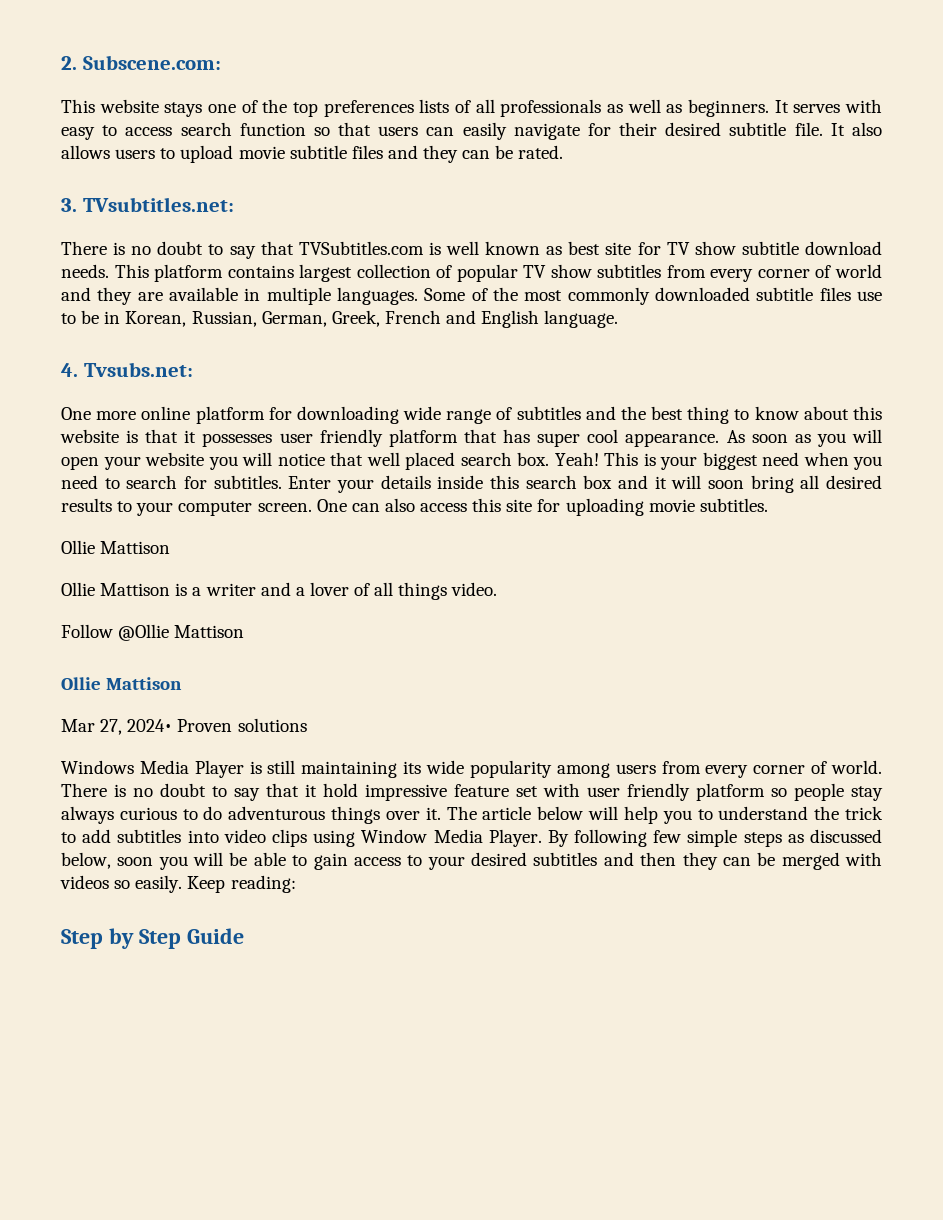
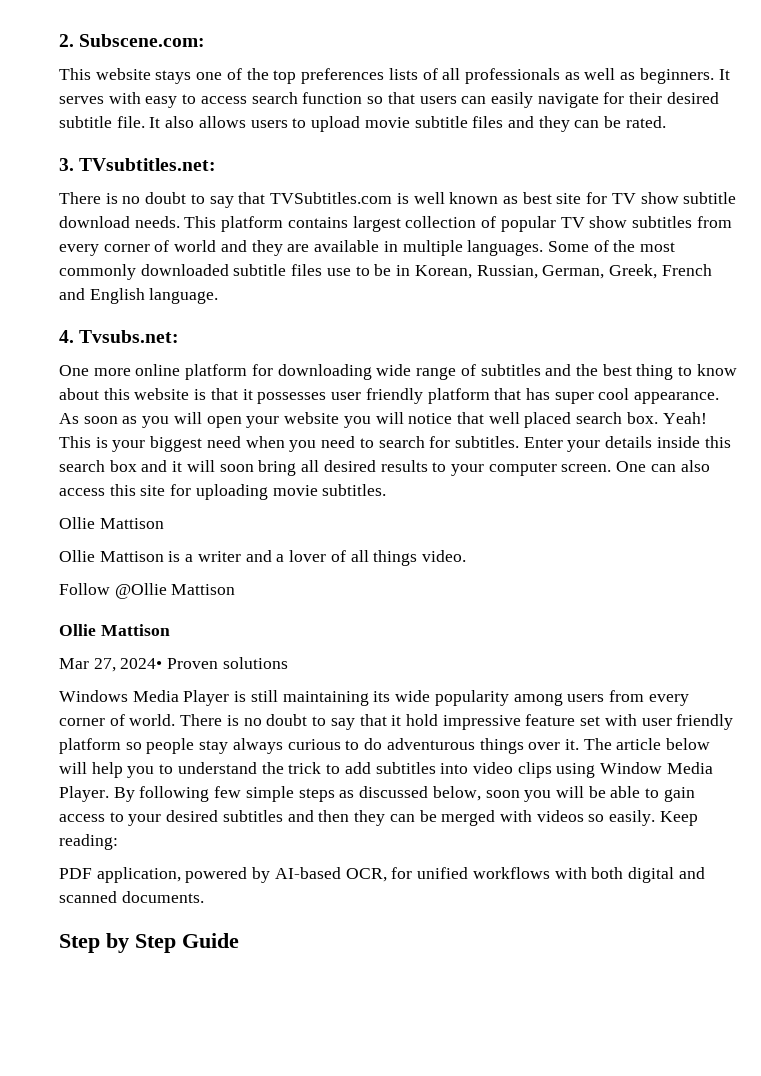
+ PDF application, powered by AI-based OCR, for unified workflows with both digital and scanned documents.

